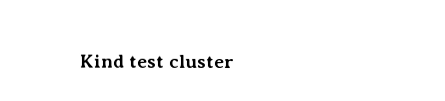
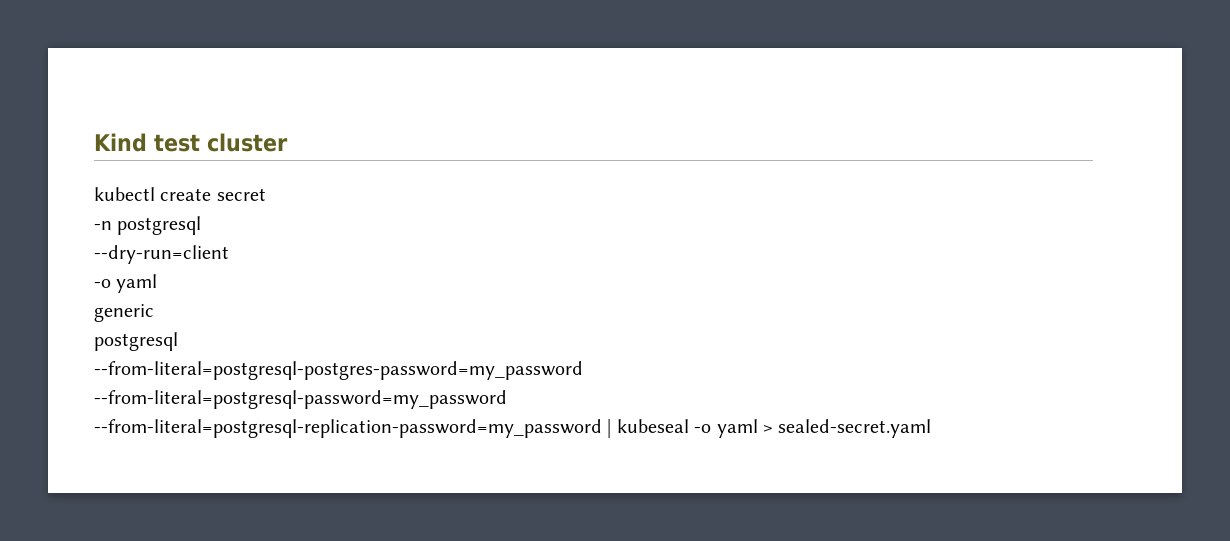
+ kubectl create secret
+ -n postgresql
+ --dry-run=client
+ -o yaml
+ generic
+ postgresql
+ --from-literal=postgresql-postgres-password=my_password
+ --from-literal=postgresql-password=my_password
+ --from-literal=postgresql-replication-password=my_password | kubeseal -o yaml > sealed-secret.yaml

